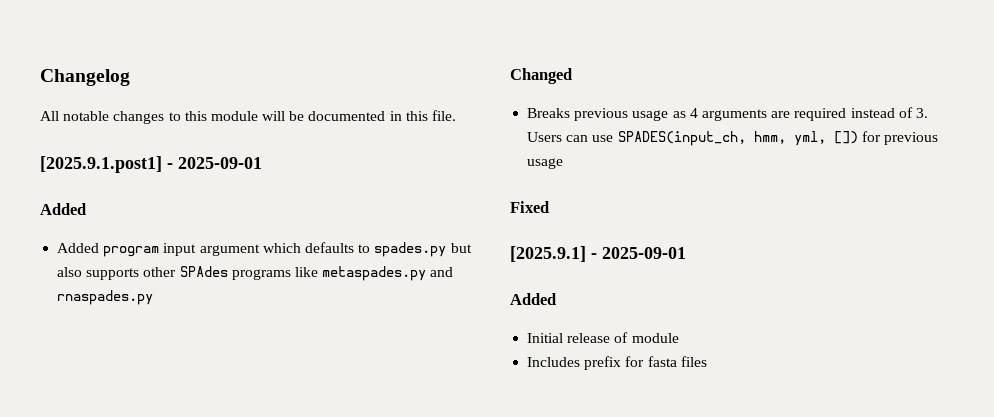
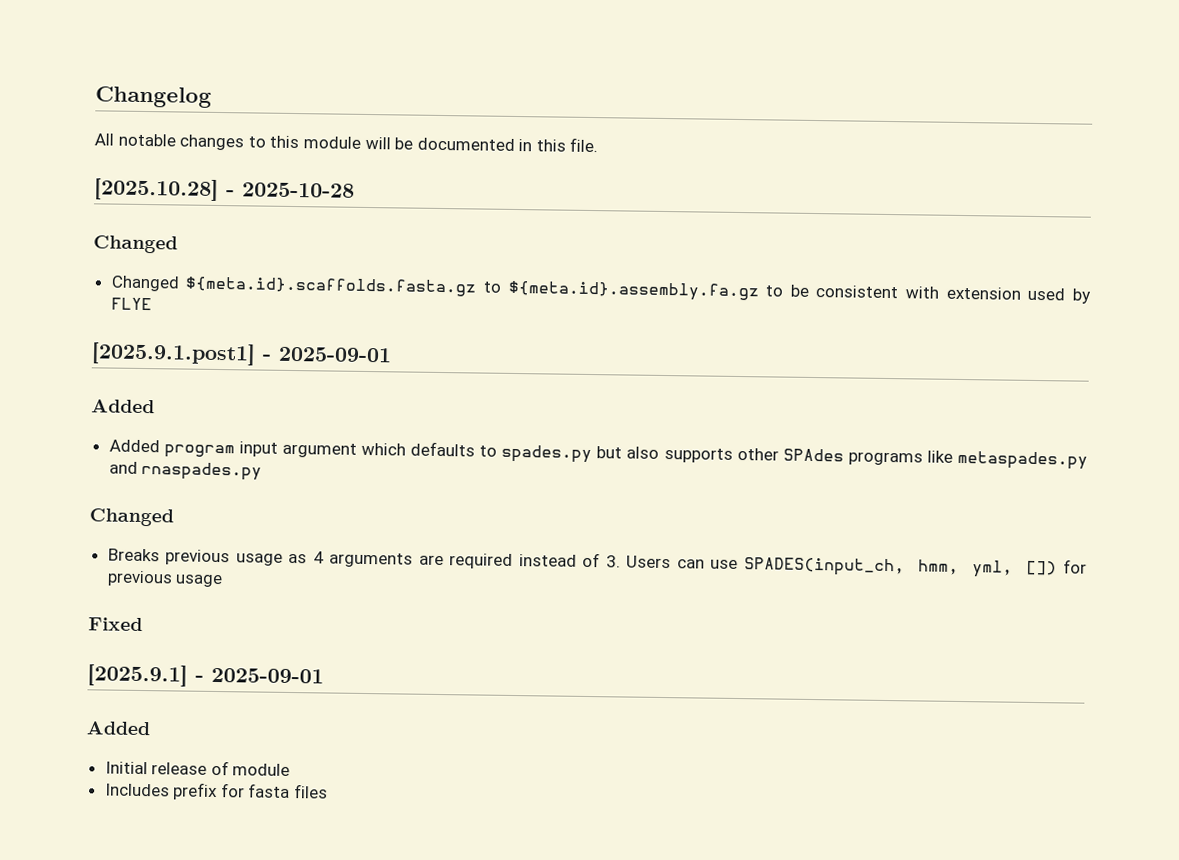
+ [2025.10.28] - 2025-10-28
+ Changed
+ Changed ${meta.id}.scaffolds.fasta.gz to ${meta.id}.assembly.fa.gz to be consistent with extension used by FLYE

